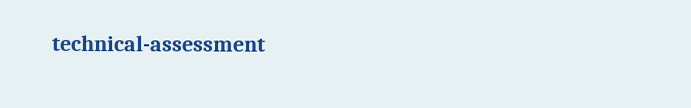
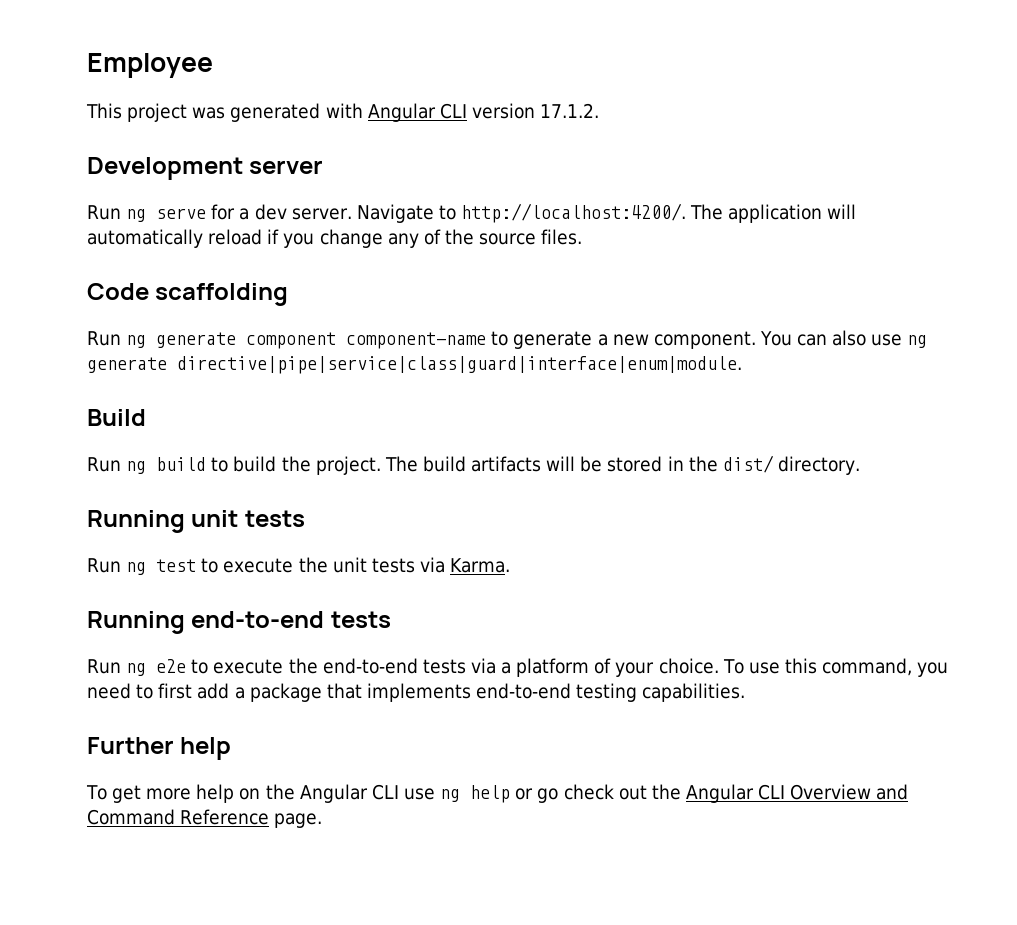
- technical-assessment
+ Employee
+ This project was generated with Angular CLI version 17.1.2.
+ Development server
+ Run ng serve for a dev server. Navigate to http://localhost:4200/. The application will automatically reload if you change any of the source files.
+ Code scaffolding
+ Run ng generate component component-name to generate a new component. You can also use ng generate directive|pipe|service|class|guard|interface|enum|module.
+ Build
+ Run ng build to build the project. The build artifacts will be stored in the dist/ directory.
+ Running unit tests
+ Run ng test to execute the unit tests via Karma.
+ Running end-to-end tests
+ Run ng e2e to execute the end-to-end tests via a platform of your choice. To use this command, you need to first add a package that implements end-to-end testing capabilities.
+ Further help
+ To get more help on the Angular CLI use ng help or go check out the Angular CLI Overview and Command Reference page.

